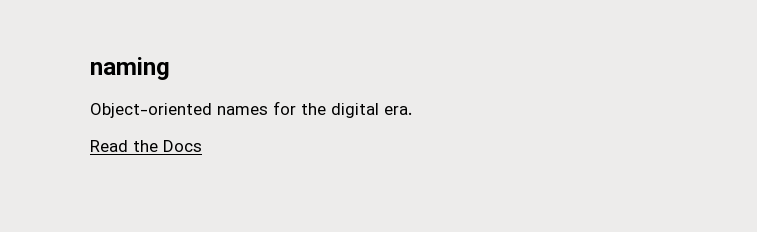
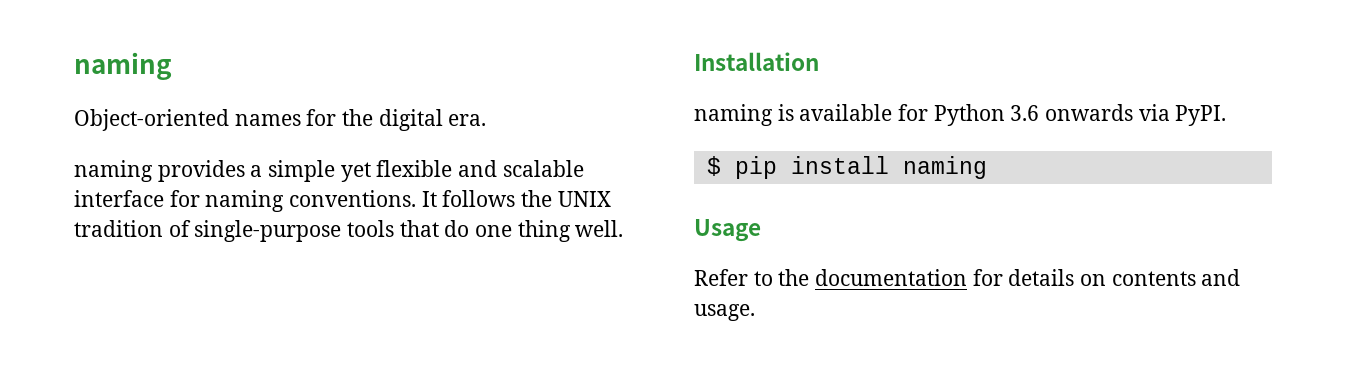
- Read the Docs
+ naming provides a simple yet flexible and scalable interface for naming conventions. It follows the UNIX tradition of single-purpose tools that do one thing well.
+ Installation
+ naming is available for Python 3.6 onwards via PyPI.
+ $ pip install naming
+ Usage
+ Refer to the documentation for details on contents and usage.

